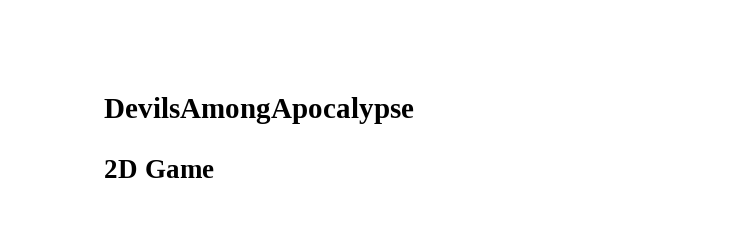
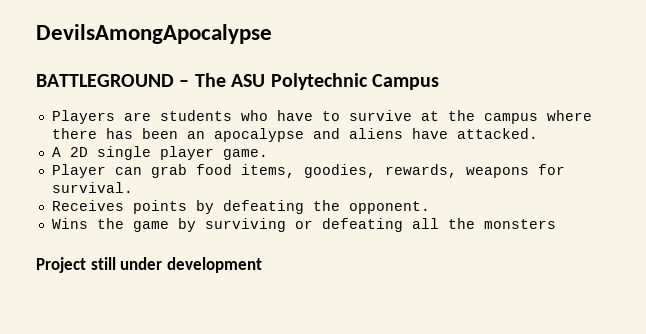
- 2D Game
+ BATTLEGROUND – The ASU Polytechnic Campus
+ Players are students who have to survive at the campus where there has been an apocalypse and aliens have attacked.
+ A 2D single player game.
+ Player can grab food items, goodies, rewards, weapons for survival.
+ Receives points by defeating the opponent.
+ Wins the game by surviving or defeating all the monsters
+ Project still under development

